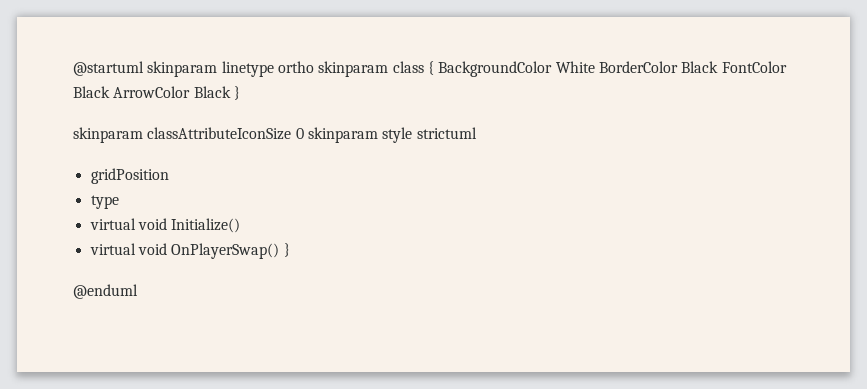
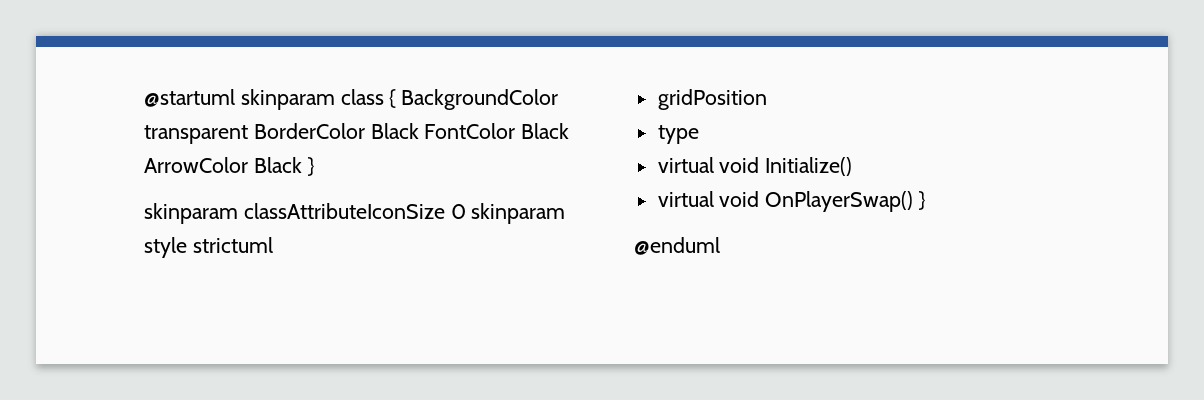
- @startuml skinparam linetype ortho skinparam class { BackgroundColor White BorderColor Black FontColor Black ArrowColor Black }
+ @startuml skinparam class { BackgroundColor transparent BorderColor Black FontColor Black ArrowColor Black }

